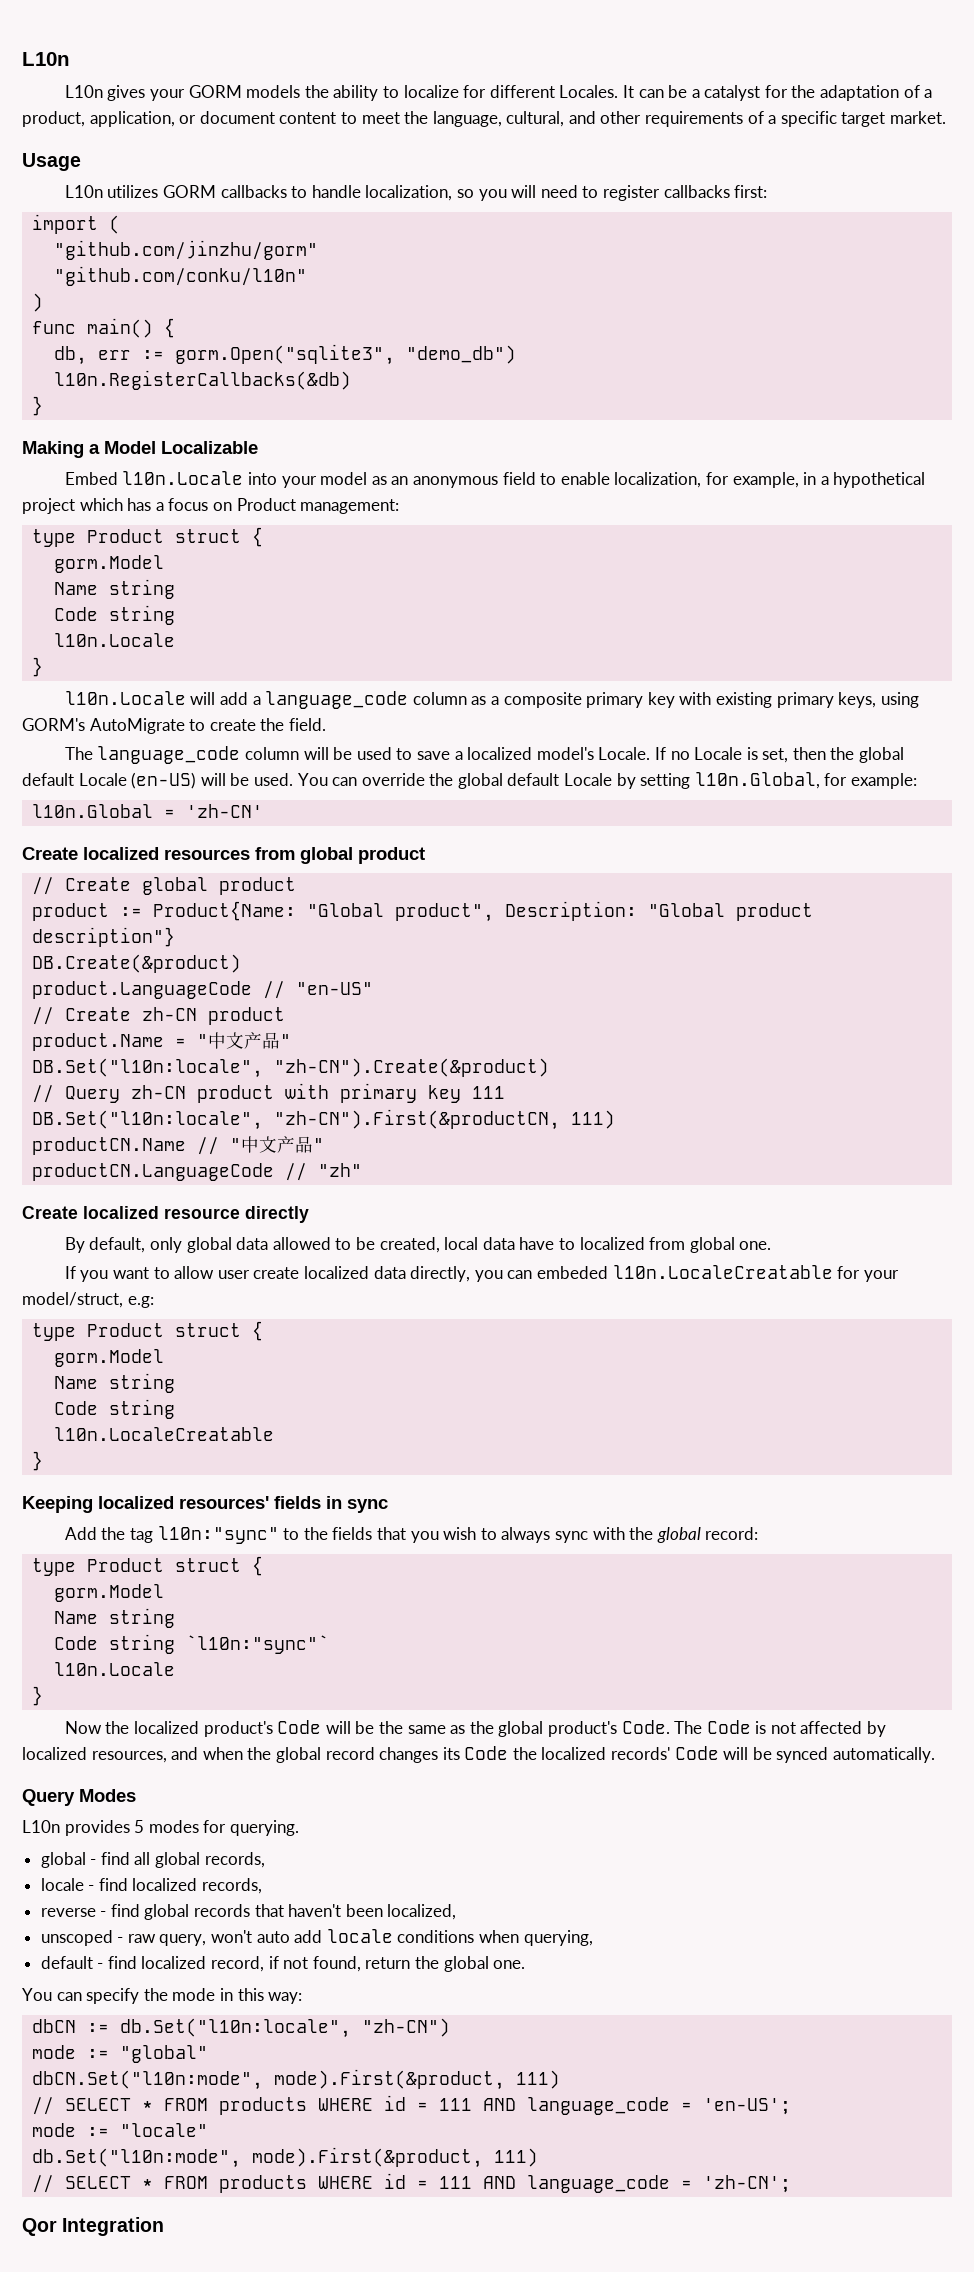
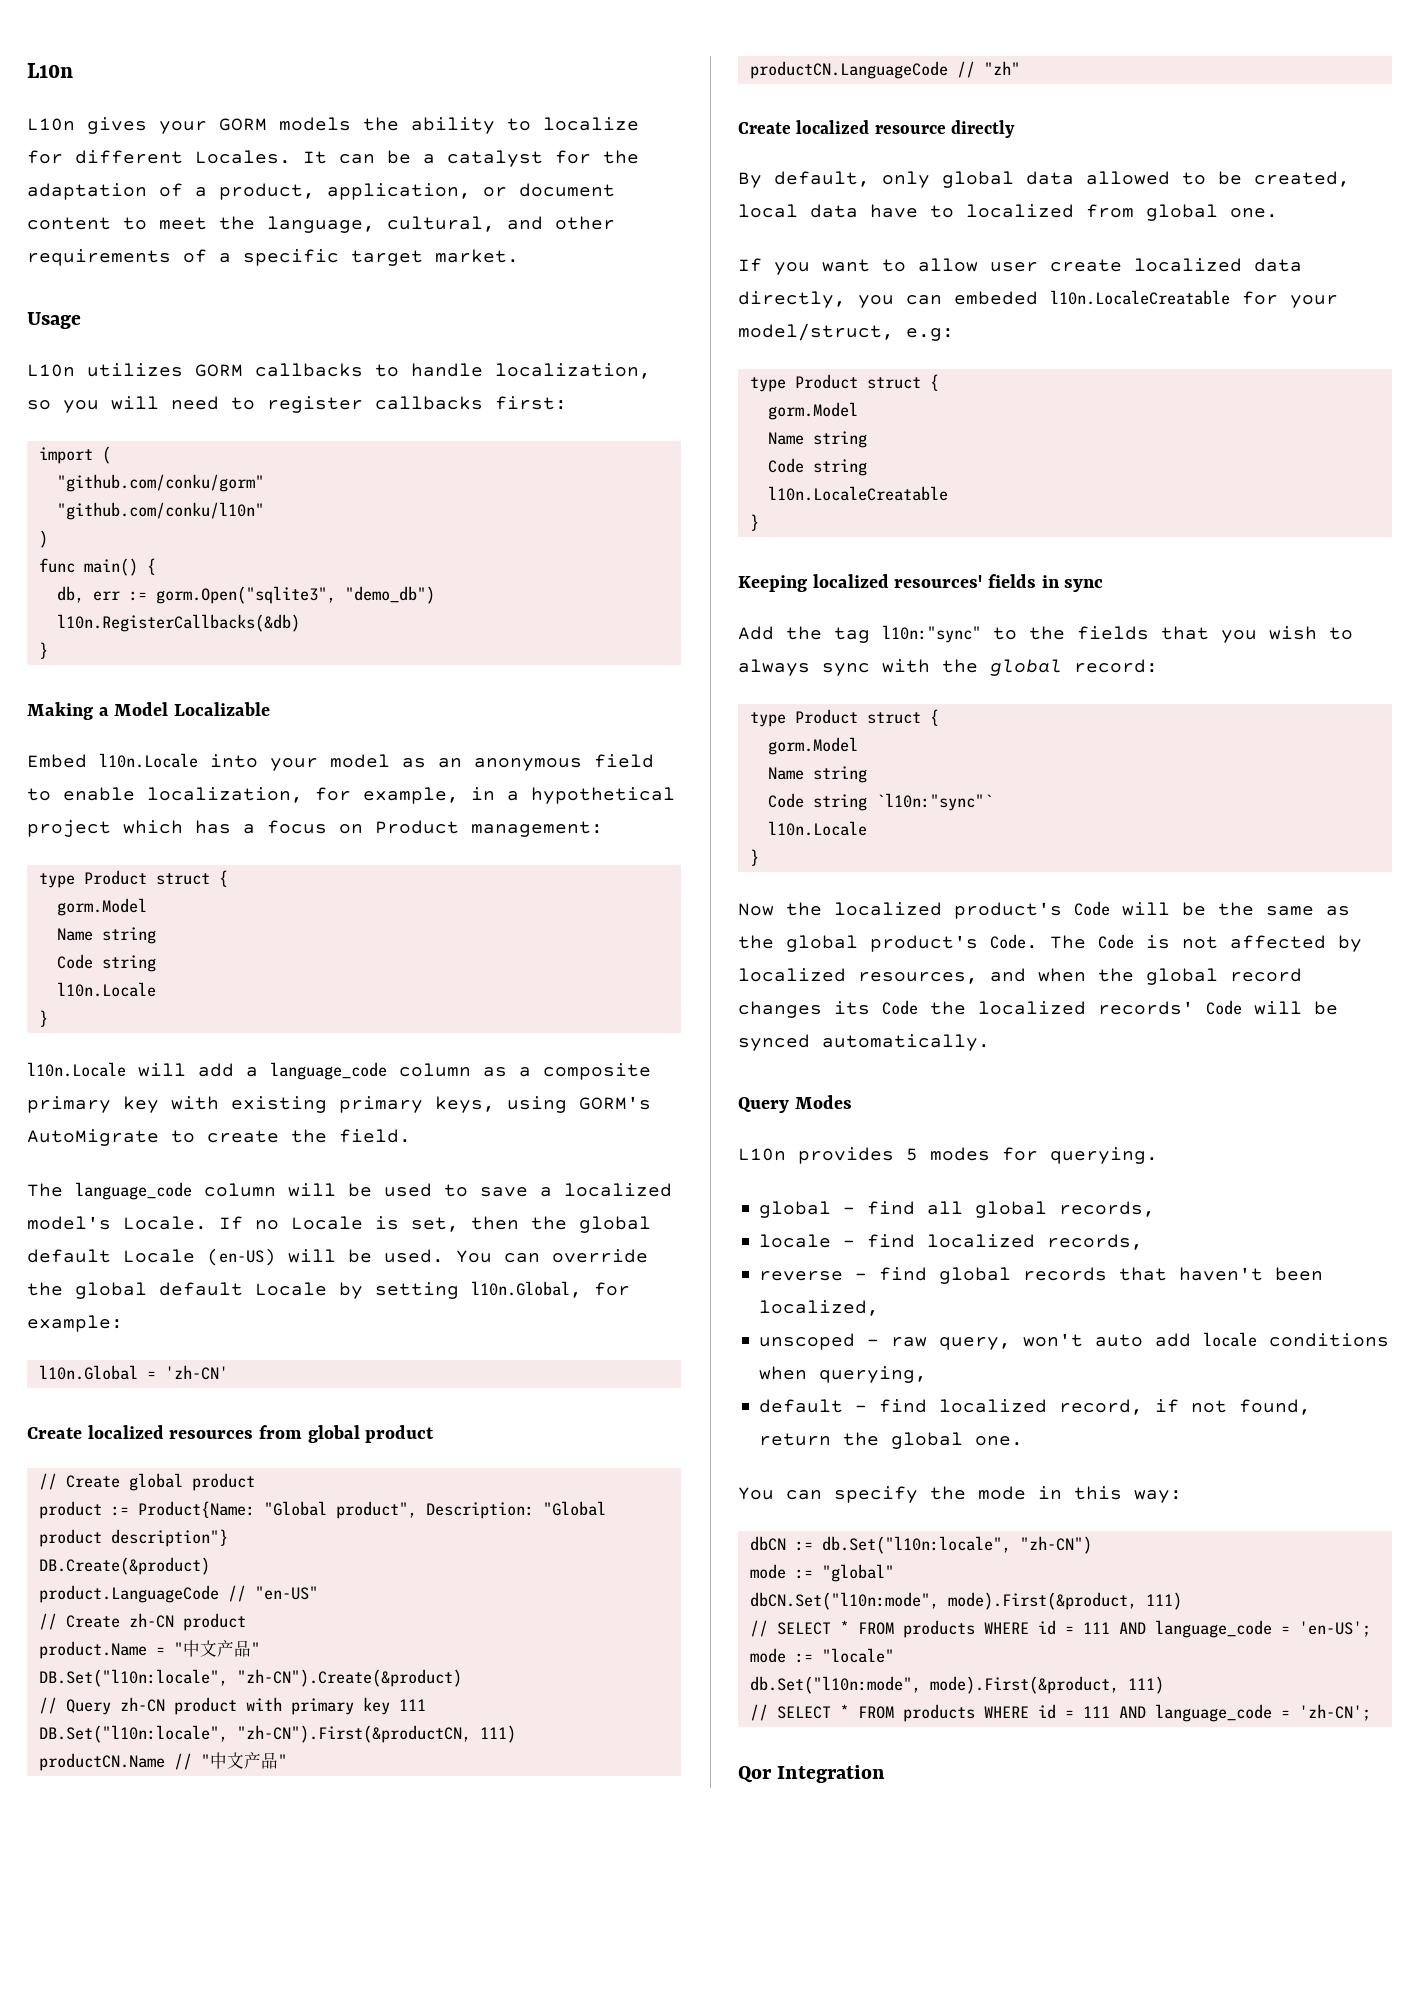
- "github.com/jinzhu/gorm"
+ "github.com/conku/gorm"

